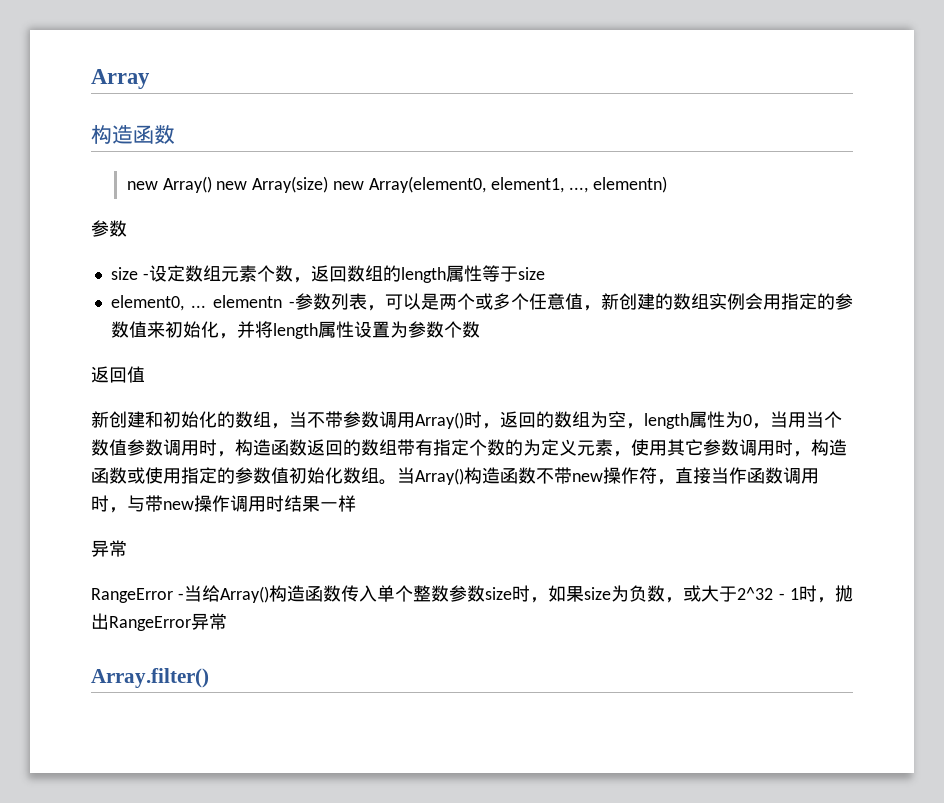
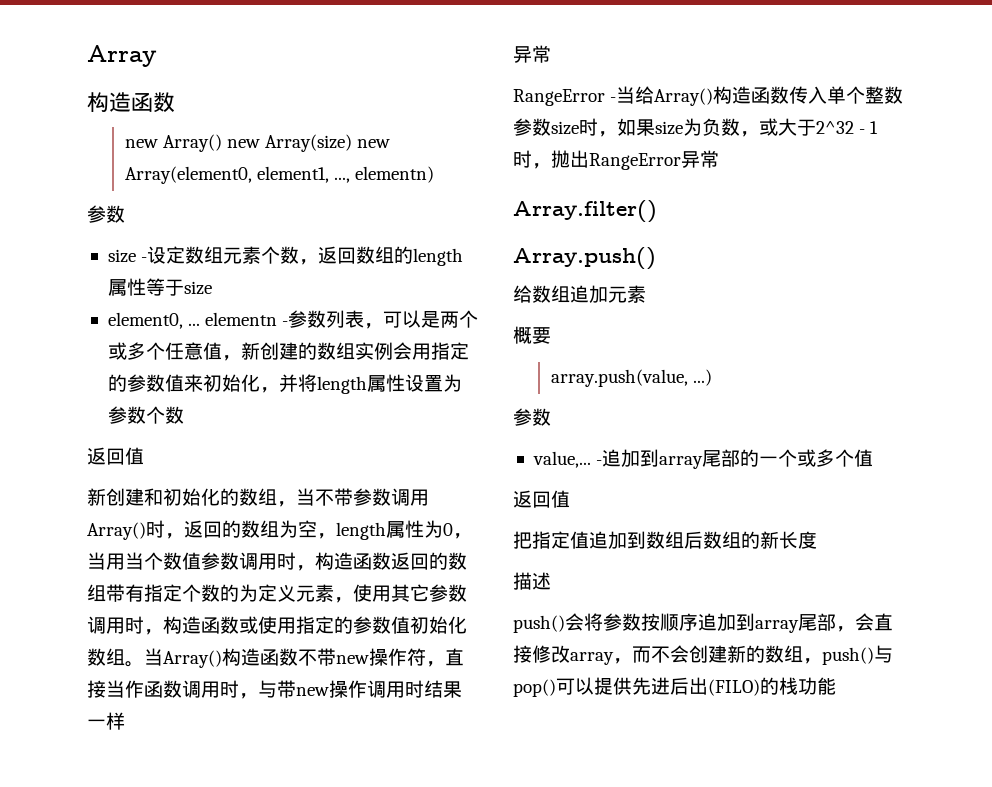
+ Array.push()
+ 给数组追加元素
+ 概要
+ array.push(value, ...)
+ 参数
+ value,... -追加到array尾部的一个或多个值
+ 返回值
+ 把指定值追加到数组后数组的新长度
+ 描述
+ push()会将参数按顺序追加到array尾部，会直接修改array，而不会创建新的数组，push()与pop()可以提供先进后出(FILO)的栈功能

